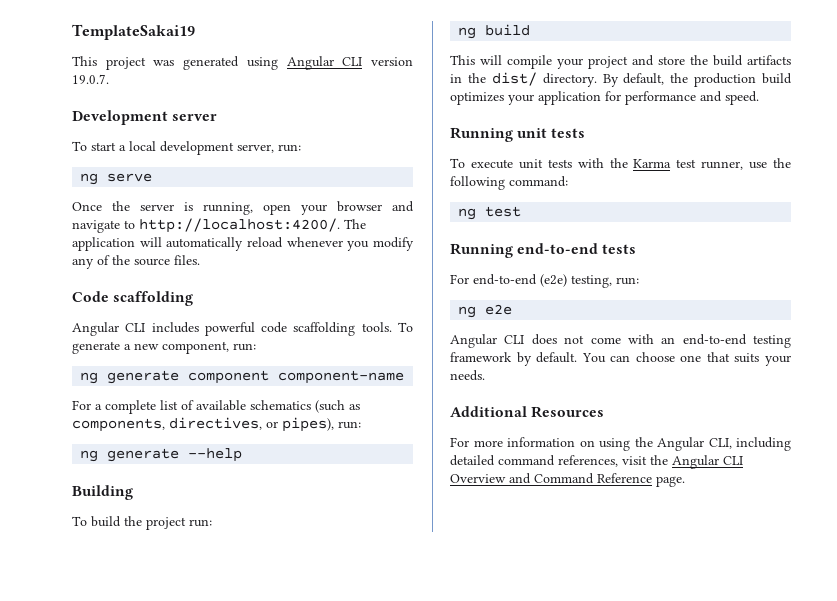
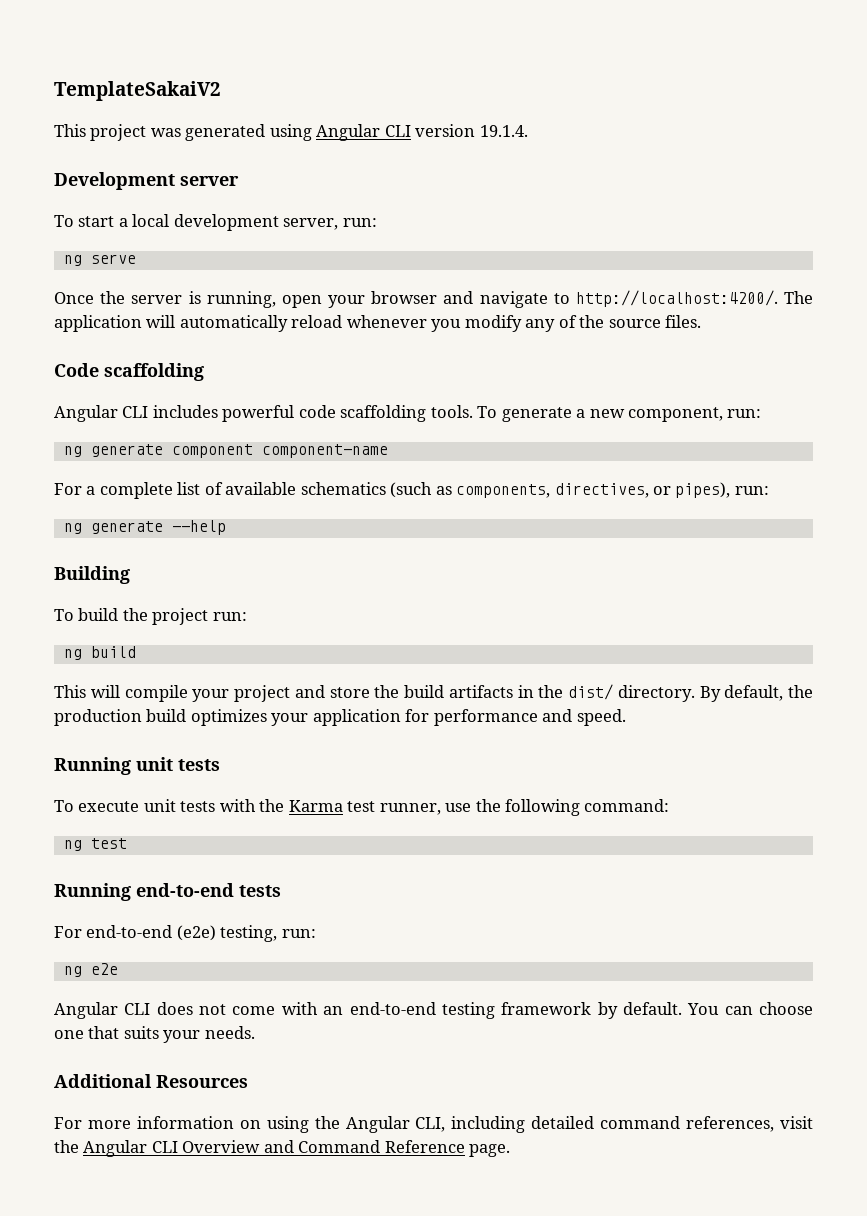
- TemplateSakai19
+ TemplateSakaiV2
- This project was generated using Angular CLI version 19.0.7.
+ This project was generated using Angular CLI version 19.1.4.

